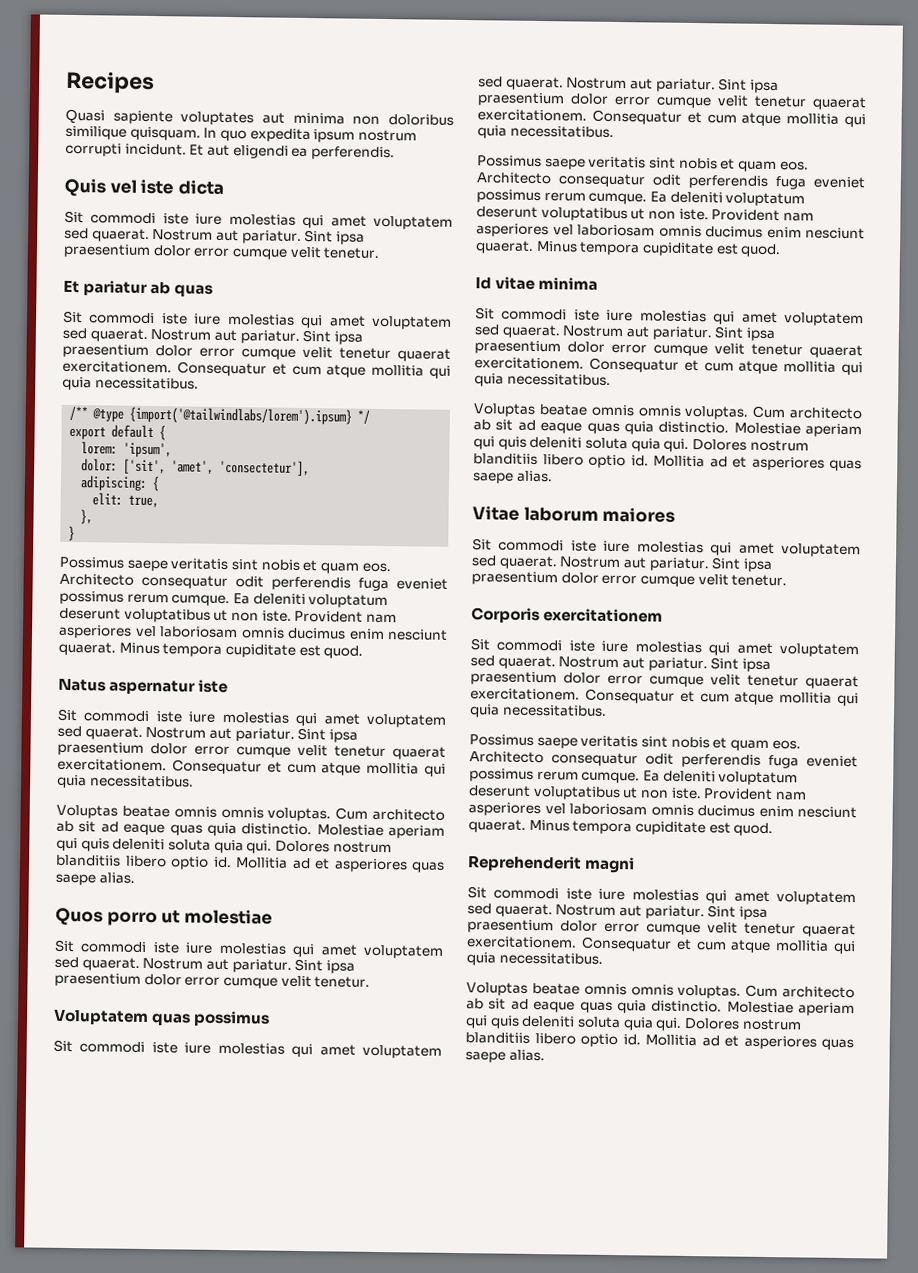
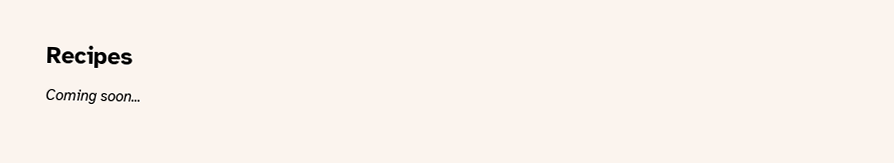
- Quasi sapiente voluptates aut minima non doloribus similique quisquam. In quo expedita ipsum nostrum corrupti incidunt. Et aut eligendi ea perferendis.
- Quis vel iste dicta
- Sit commodi iste iure molestias qui amet voluptatem sed quaerat. Nostrum aut pariatur. Sint ipsa praesentium dolor error cumque velit tenetur.
- Et pariatur ab quas
- Sit commodi iste iure molestias qui amet voluptatem sed quaerat. Nostrum aut pariatur. Sint ipsa praesentium dolor error cumque velit tenetur quaerat exercitationem. Consequatur et cum atque mollitia qui quia necessitatibus.
- /** @type {import('@tailwindlabs/lorem').ipsum} */
- export default {
- lorem: 'ipsum',
- dolor: ['sit', 'amet', 'consectetur'],
- adipiscing: {
- elit: true,
- },
- }
- Possimus saepe veritatis sint nobis et quam eos. Architecto consequatur odit perferendis fuga eveniet possimus rerum cumque. Ea deleniti voluptatum deserunt voluptatibus ut non iste. Provident nam asperiores vel laboriosam omnis ducimus enim nesciunt quaerat. Minus tempora cupiditate est quod.
- Natus aspernatur iste
- Sit commodi iste iure molestias qui amet voluptatem sed quaerat. Nostrum aut pariatur. Sint ipsa praesentium dolor error cumque velit tenetur quaerat exercitationem. Consequatur et cum atque mollitia qui quia necessitatibus.
- Voluptas beatae omnis omnis voluptas. Cum architecto ab sit ad eaque quas quia distinctio. Molestiae aperiam qui quis deleniti soluta quia qui. Dolores nostrum blanditiis libero optio id. Mollitia ad et asperiores quas saepe alias.
- Quos porro ut molestiae
- Sit commodi iste iure molestias qui amet voluptatem sed quaerat. Nostrum aut pariatur. Sint ipsa praesentium dolor error cumque velit tenetur.
- Voluptatem quas possimus
- Sit commodi iste iure molestias qui amet voluptatem sed quaerat. Nostrum aut pariatur. Sint ipsa praesentium dolor error cumque velit tenetur quaerat exercitationem. Consequatur et cum atque mollitia qui quia necessitatibus.
- Possimus saepe veritatis sint nobis et quam eos. Architecto consequatur odit perferendis fuga eveniet possimus rerum cumque. Ea deleniti voluptatum deserunt voluptatibus ut non iste. Provident nam asperiores vel laboriosam omnis ducimus enim nesciunt quaerat. Minus tempora cupiditate est quod.
- Id vitae minima
- Sit commodi iste iure molestias qui amet voluptatem sed quaerat. Nostrum aut pariatur. Sint ipsa praesentium dolor error cumque velit tenetur quaerat exercitationem. Consequatur et cum atque mollitia qui quia necessitatibus.
- Voluptas beatae omnis omnis voluptas. Cum architecto ab sit ad eaque quas quia distinctio. Molestiae aperiam qui quis deleniti soluta quia qui. Dolores nostrum blanditiis libero optio id. Mollitia ad et asperiores quas saepe alias.
- Vitae laborum maiores
- Sit commodi iste iure molestias qui amet voluptatem sed quaerat. Nostrum aut pariatur. Sint ipsa praesentium dolor error cumque velit tenetur.
- Corporis exercitationem
- Sit commodi iste iure molestias qui amet voluptatem sed quaerat. Nostrum aut pariatur. Sint ipsa praesentium dolor error cumque velit tenetur quaerat exercitationem. Consequatur et cum atque mollitia qui quia necessitatibus.
- Possimus saepe veritatis sint nobis et quam eos. Architecto consequatur odit perferendis fuga eveniet possimus rerum cumque. Ea deleniti voluptatum deserunt voluptatibus ut non iste. Provident nam asperiores vel laboriosam omnis ducimus enim nesciunt quaerat. Minus tempora cupiditate est quod.
- Reprehenderit magni
- Sit commodi iste iure molestias qui amet voluptatem sed quaerat. Nostrum aut pariatur. Sint ipsa praesentium dolor error cumque velit tenetur quaerat exercitationem. Consequatur et cum atque mollitia qui quia necessitatibus.
- Voluptas beatae omnis omnis voluptas. Cum architecto ab sit ad eaque quas quia distinctio. Molestiae aperiam qui quis deleniti soluta quia qui. Dolores nostrum blanditiis libero optio id. Mollitia ad et asperiores quas saepe alias.
+ Coming soon...

